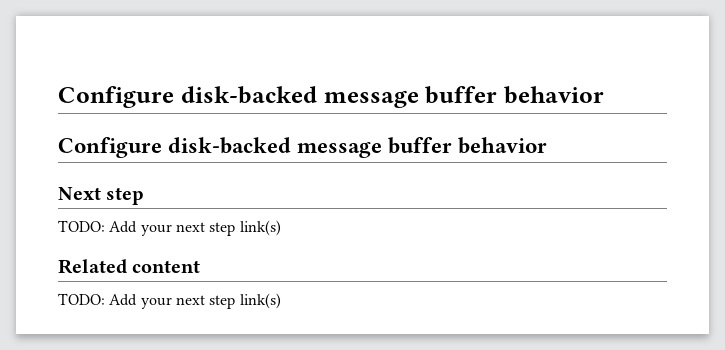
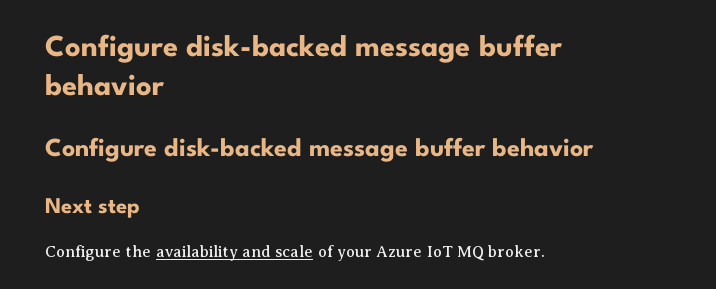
  Next step
- TODO: Add your next step link(s)
- Related content
- TODO: Add your next step link(s)
+ Configure the availability and scale of your Azure IoT MQ broker.

